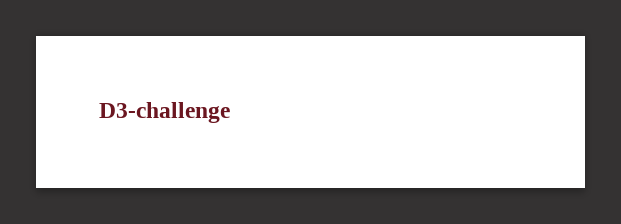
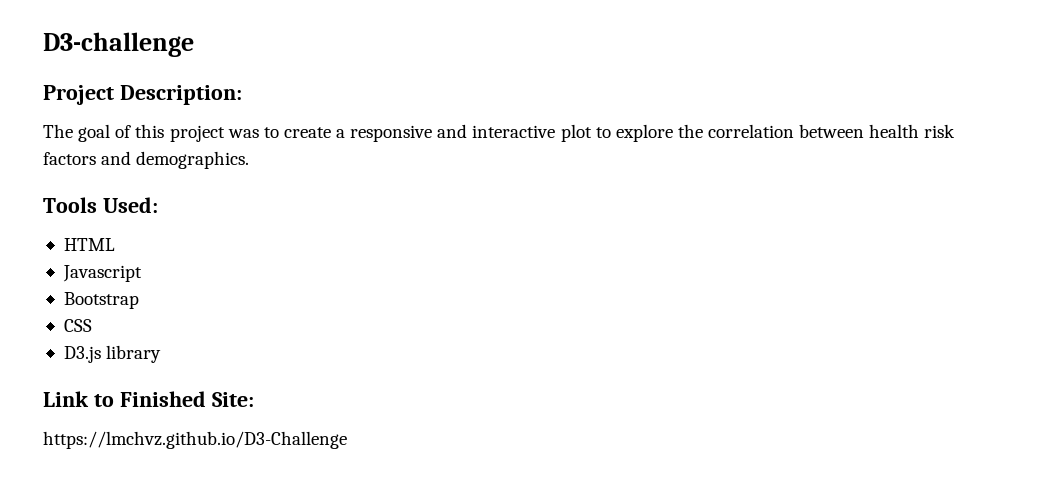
+ Project Description:
+ The goal of this project was to create a responsive and interactive plot to explore the correlation between health risk factors and demographics.
+ Tools Used:
+ HTML
+ Javascript
+ Bootstrap
+ CSS
+ D3.js library
+ Link to Finished Site:
+ https://lmchvz.github.io/D3-Challenge

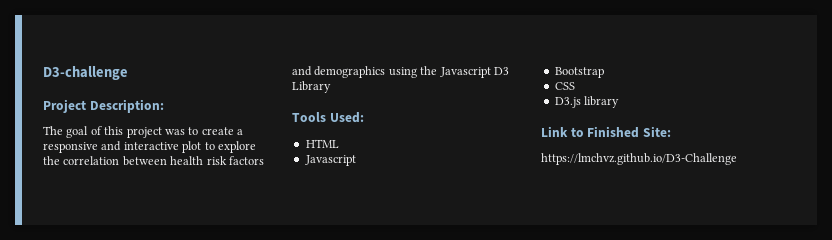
- The goal of this project was to create a responsive and interactive plot to explore the correlation between health risk factors and demographics.
+ The goal of this project was to create a responsive and interactive plot to explore the correlation between health risk factors and demographics using the Javascript D3 Library

